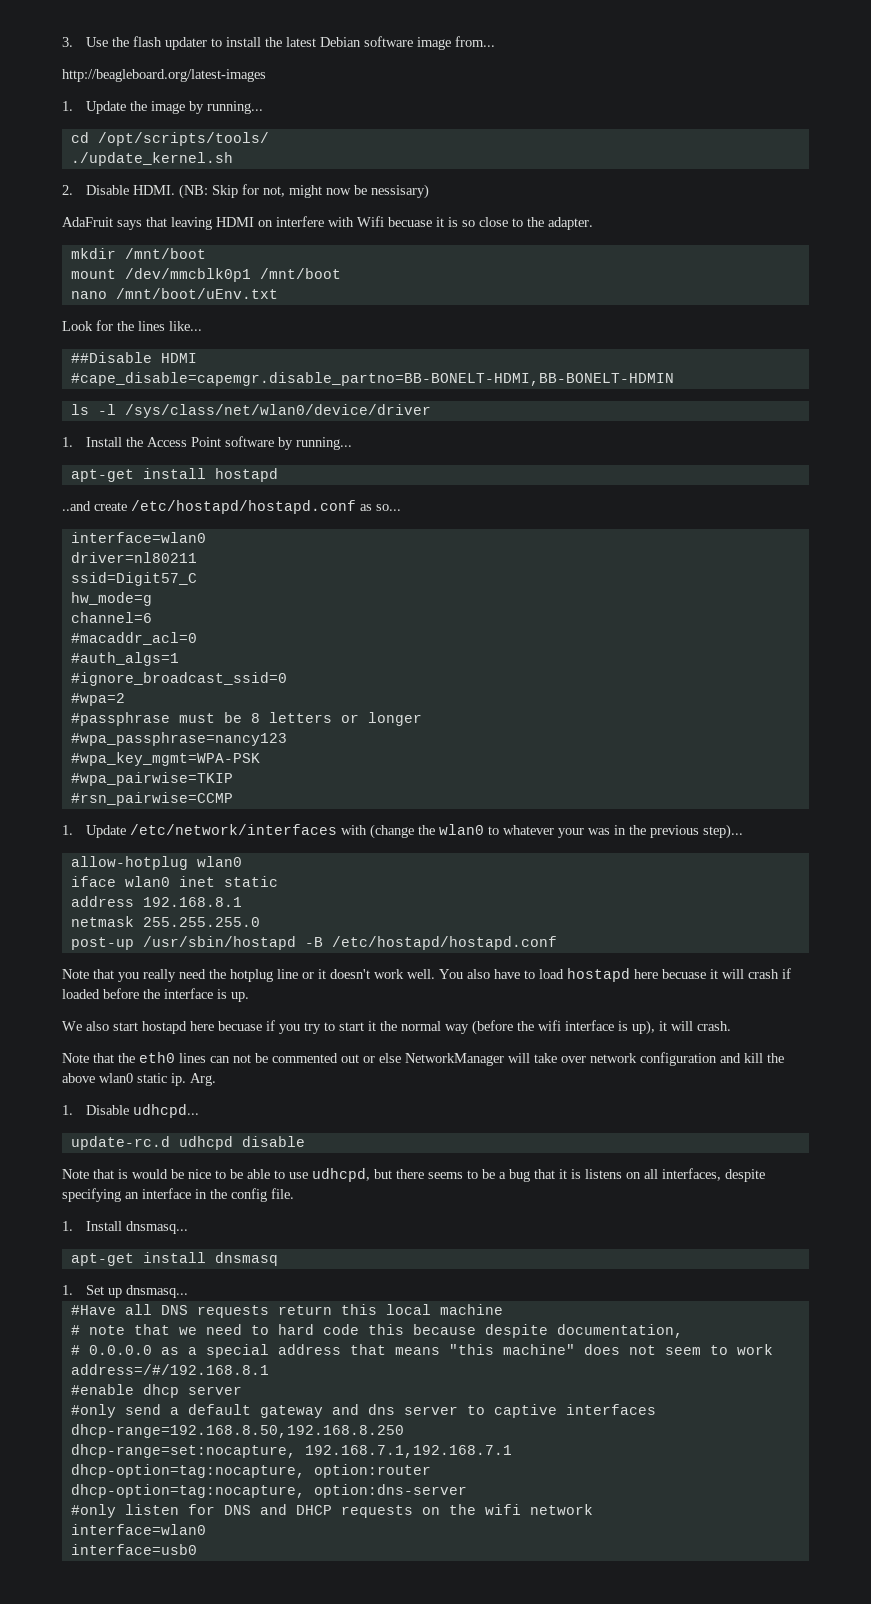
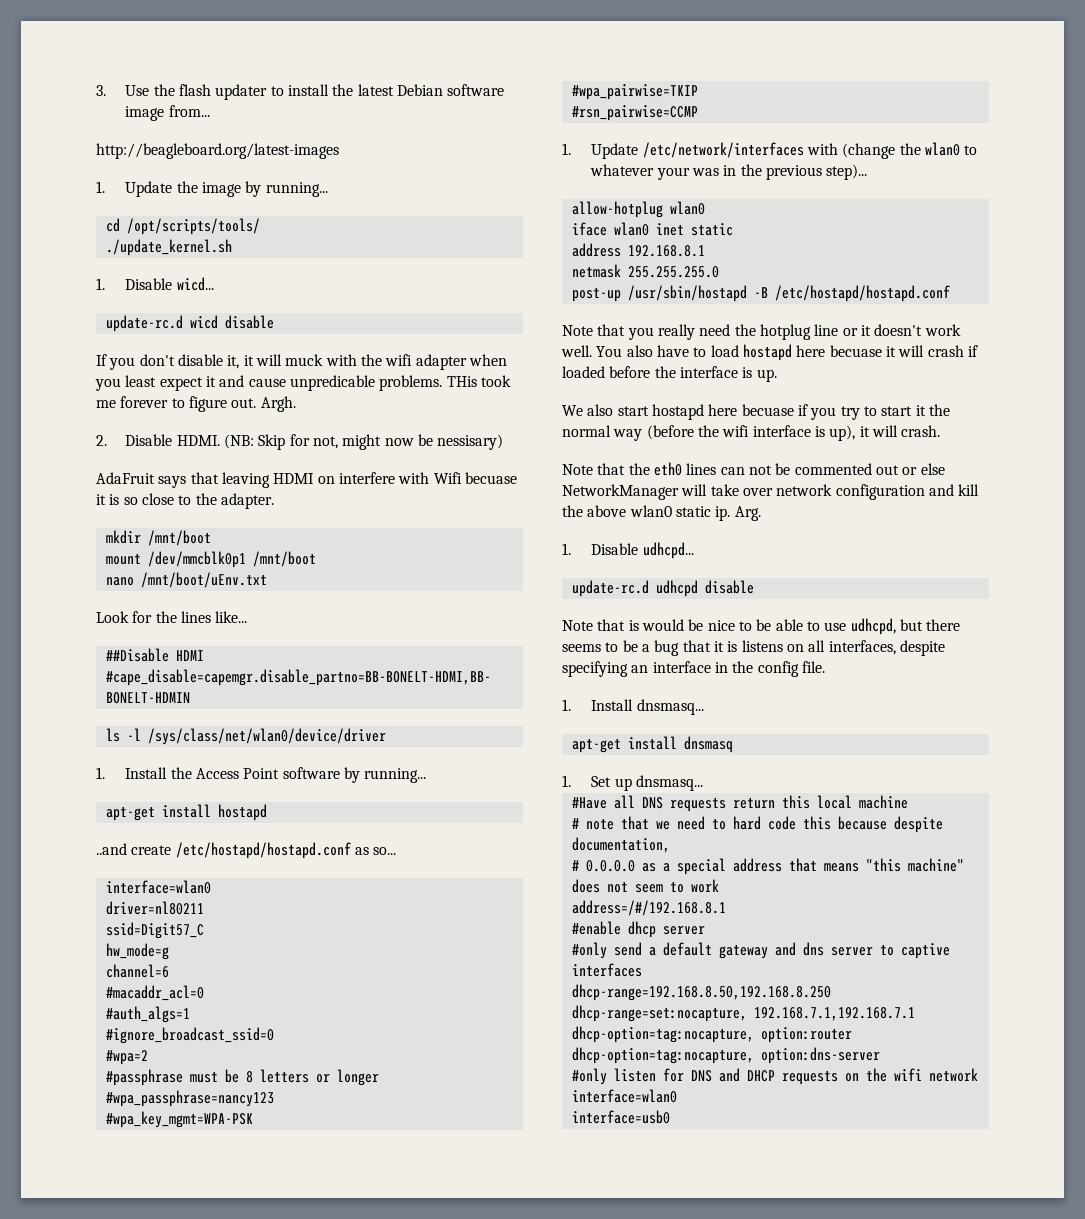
+ 1. Disable wicd...
+ update-rc.d wicd disable
+ If you don't disable it, it will muck with the wifi adapter when you least expect it and cause unpredicable problems. THis took me forever to figure out. Argh.

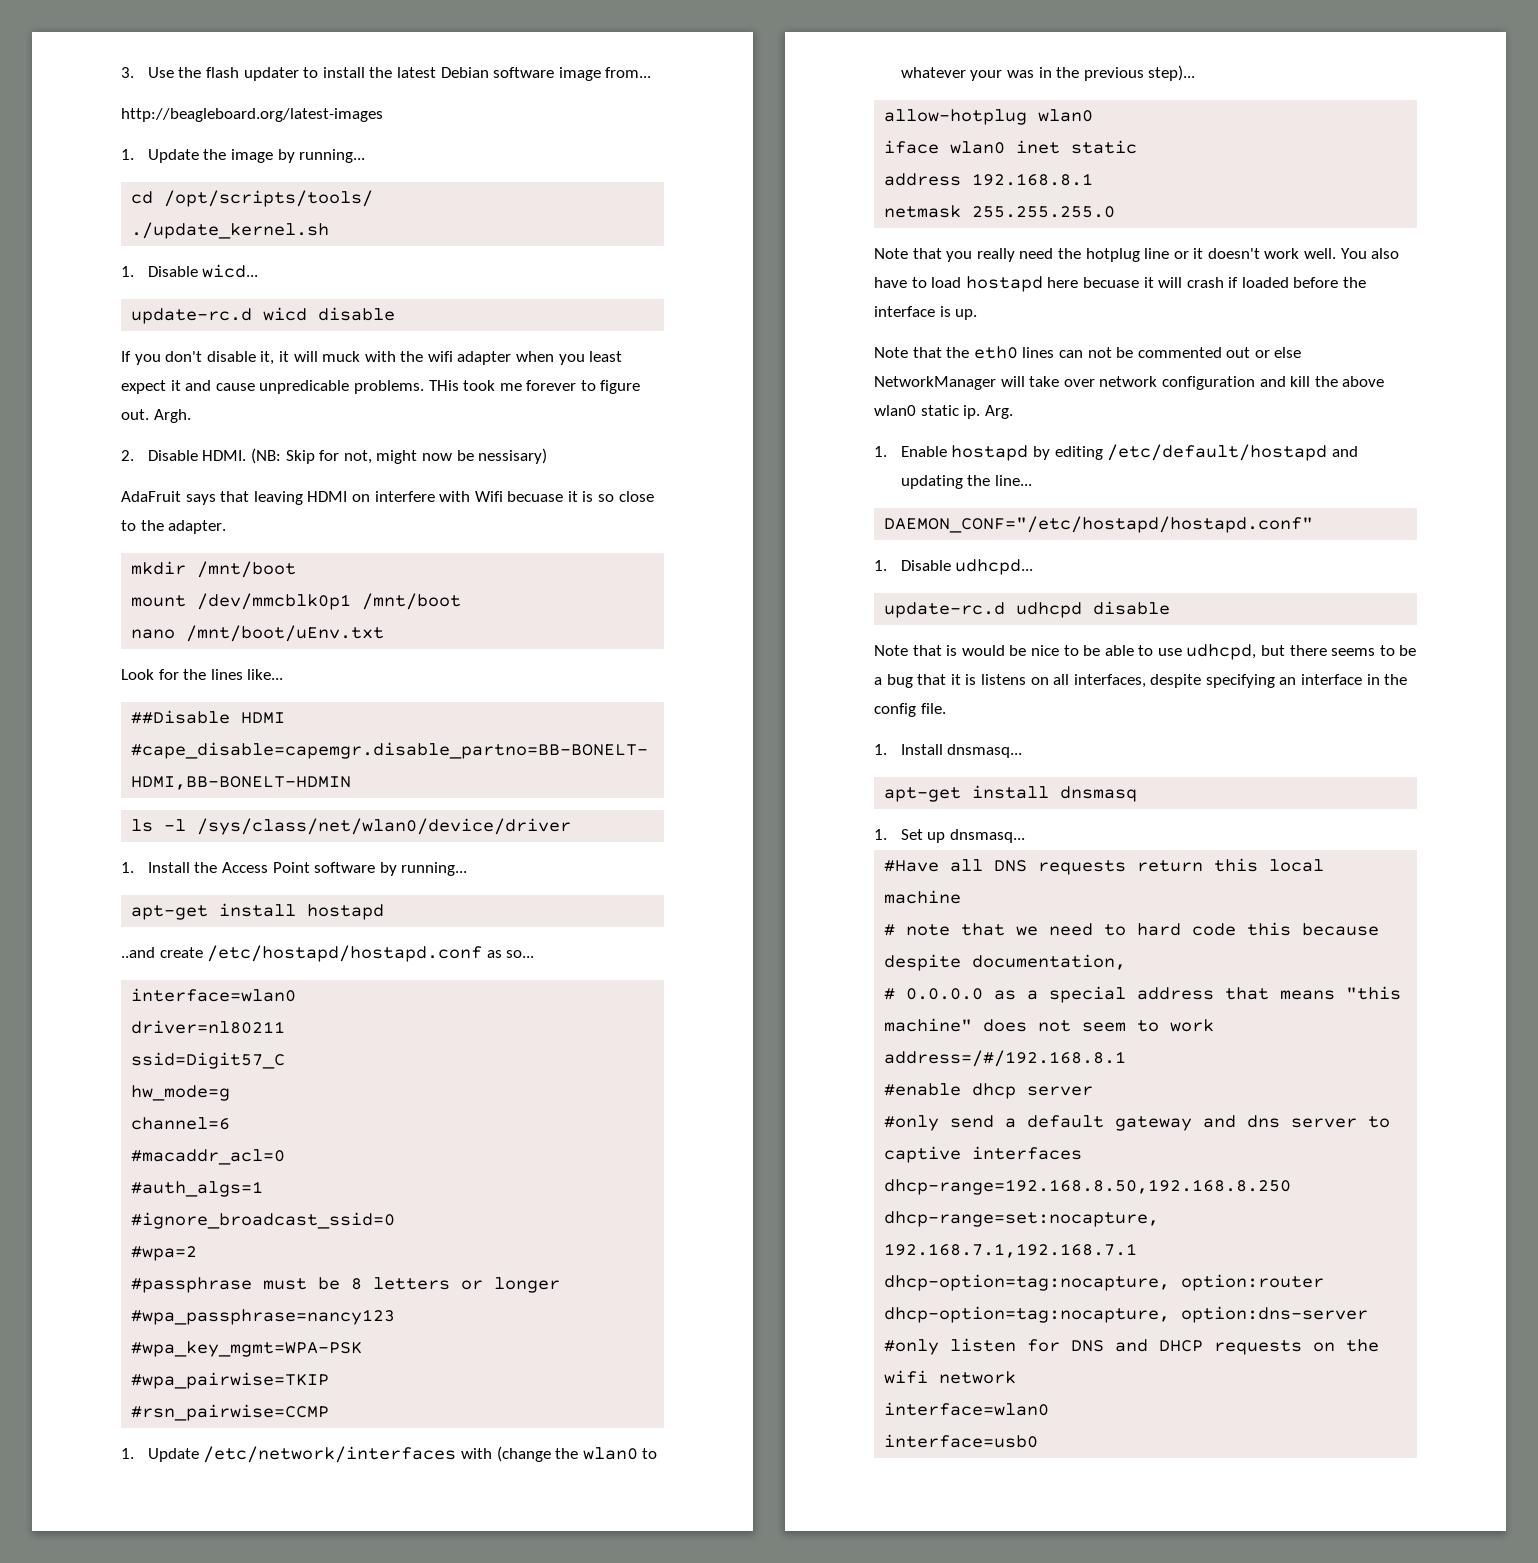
- post-up /usr/sbin/hostapd -B /etc/hostapd/hostapd.conf
- We also start hostapd here becuase if you try to start it the normal way (before the wifi interface is up), it will crash.
+ 1. Enable hostapd by editing /etc/default/hostapd and updating the line...
+ DAEMON_CONF="/etc/hostapd/hostapd.conf"

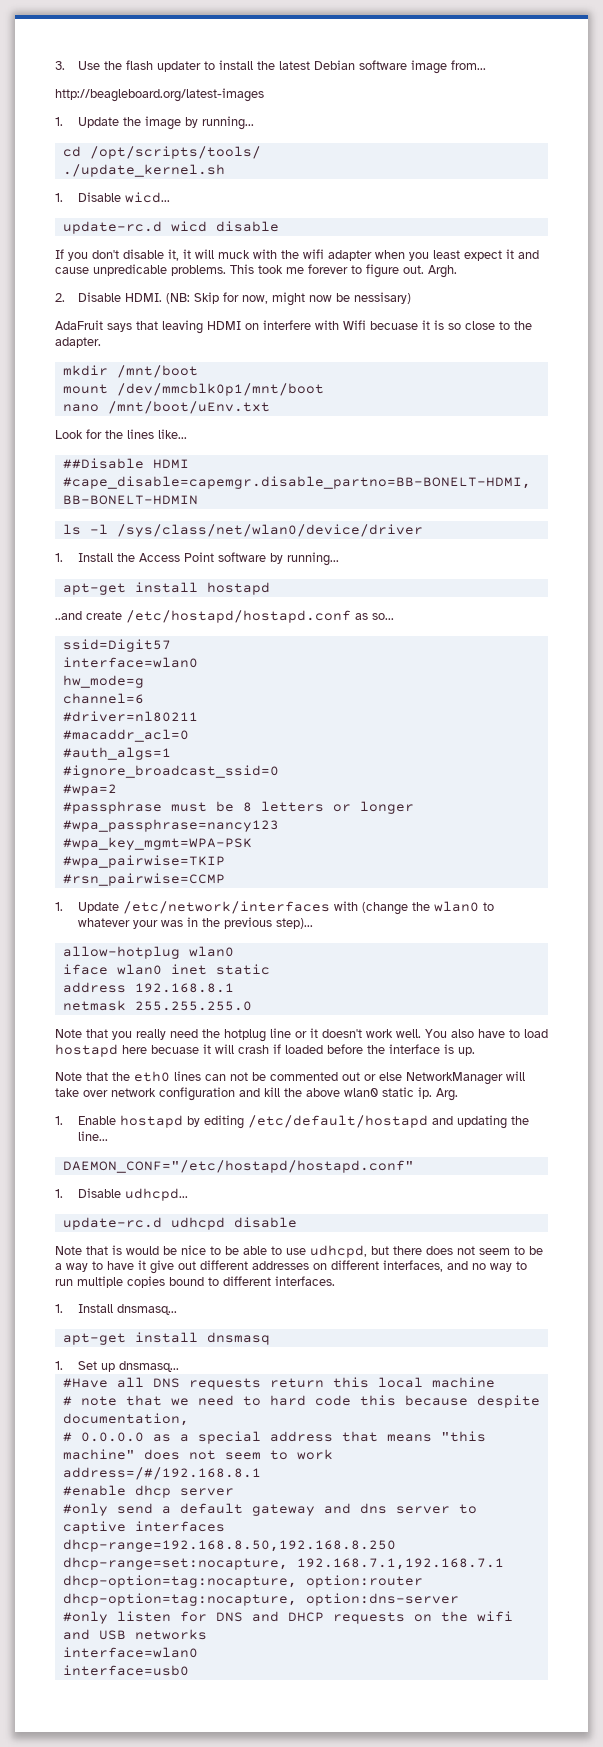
- THis took me forever to figure out.
+ This took me forever to figure out.
- (NB: Skip for not, might now be nessisary)
+ (NB: Skip for now, might now be nessisary)
- mount /dev/mmcblk0p1 /mnt/boot
+ mount /dev/mmcblk0p1/mnt/boot
  ..and create /etc/hostapd/hostapd.conf as so...
+ ssid=Digit57
  interface=wlan0
- driver=nl80211
- ssid=Digit57_C
+ #driver=nl80211
- Note that is would be nice to be able to use udhcpd, but there seems to be a bug that it is listens on all interfaces, despite specifying an interface in the config file.
+ Note that is would be nice to be able to use udhcpd, but there does not seem to be a way to have it give out different addresses on different interfaces, and no way to run multiple copies bound to different interfaces.
- #only listen for DNS and DHCP requests on the wifi network
+ #only listen for DNS and DHCP requests on the wifi and USB networks

